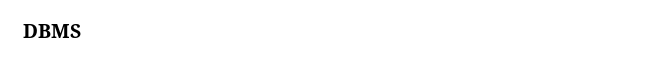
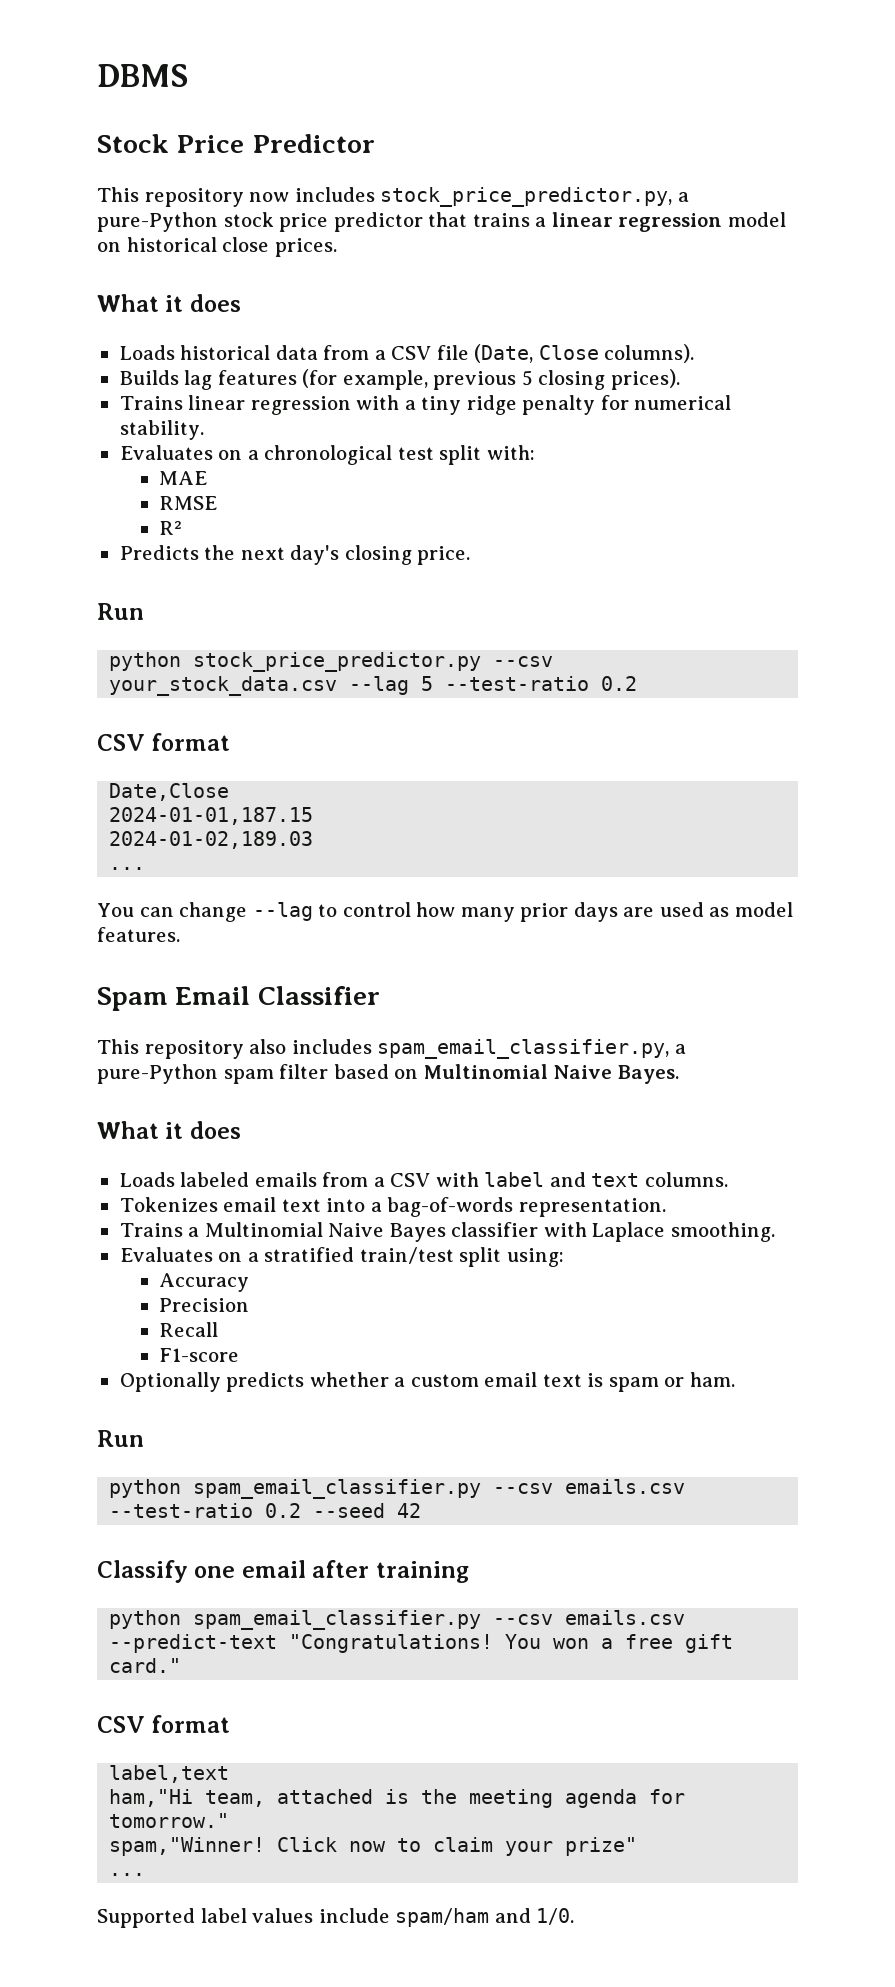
+ Stock Price Predictor
+ This repository now includes stock_price_predictor.py, a pure-Python stock price predictor that trains a linear regression model on historical close prices.
+ What it does
+ Loads historical data from a CSV file (Date, Close columns).
+ Builds lag features (for example, previous 5 closing prices).
+ Trains linear regression with a tiny ridge penalty for numerical stability.
+ Evaluates on a chronological test split with:
+ MAE
+ RMSE
+ R²
+ Predicts the next day's closing price.
+ Run
+ python stock_price_predictor.py --csv your_stock_data.csv --lag 5 --test-ratio 0.2
+ CSV format
+ Date,Close
+ 2024-01-01,187.15
+ 2024-01-02,189.03
+ ...
+ You can change --lag to control how many prior days are used as model features.
+ Spam Email Classifier
+ This repository also includes spam_email_classifier.py, a pure-Python spam filter based on Multinomial Naive Bayes.
+ What it does
+ Loads labeled emails from a CSV with label and text columns.
+ Tokenizes email text into a bag-of-words representation.
+ Trains a Multinomial Naive Bayes classifier with Laplace smoothing.
+ Evaluates on a stratified train/test split using:
+ Accuracy
+ Precision
+ Recall
+ F1-score
+ Optionally predicts whether a custom email text is spam or ham.
+ Run
+ python spam_email_classifier.py --csv emails.csv --test-ratio 0.2 --seed 42
+ Classify one email after training
+ python spam_email_classifier.py --csv emails.csv --predict-text "Congratulations! You won a free gift card."
+ CSV format
+ label,text
+ ham,"Hi team, attached is the meeting agenda for tomorrow."
+ spam,"Winner! Click now to claim your prize"
+ ...
+ Supported label values include spam/ham and 1/0.

